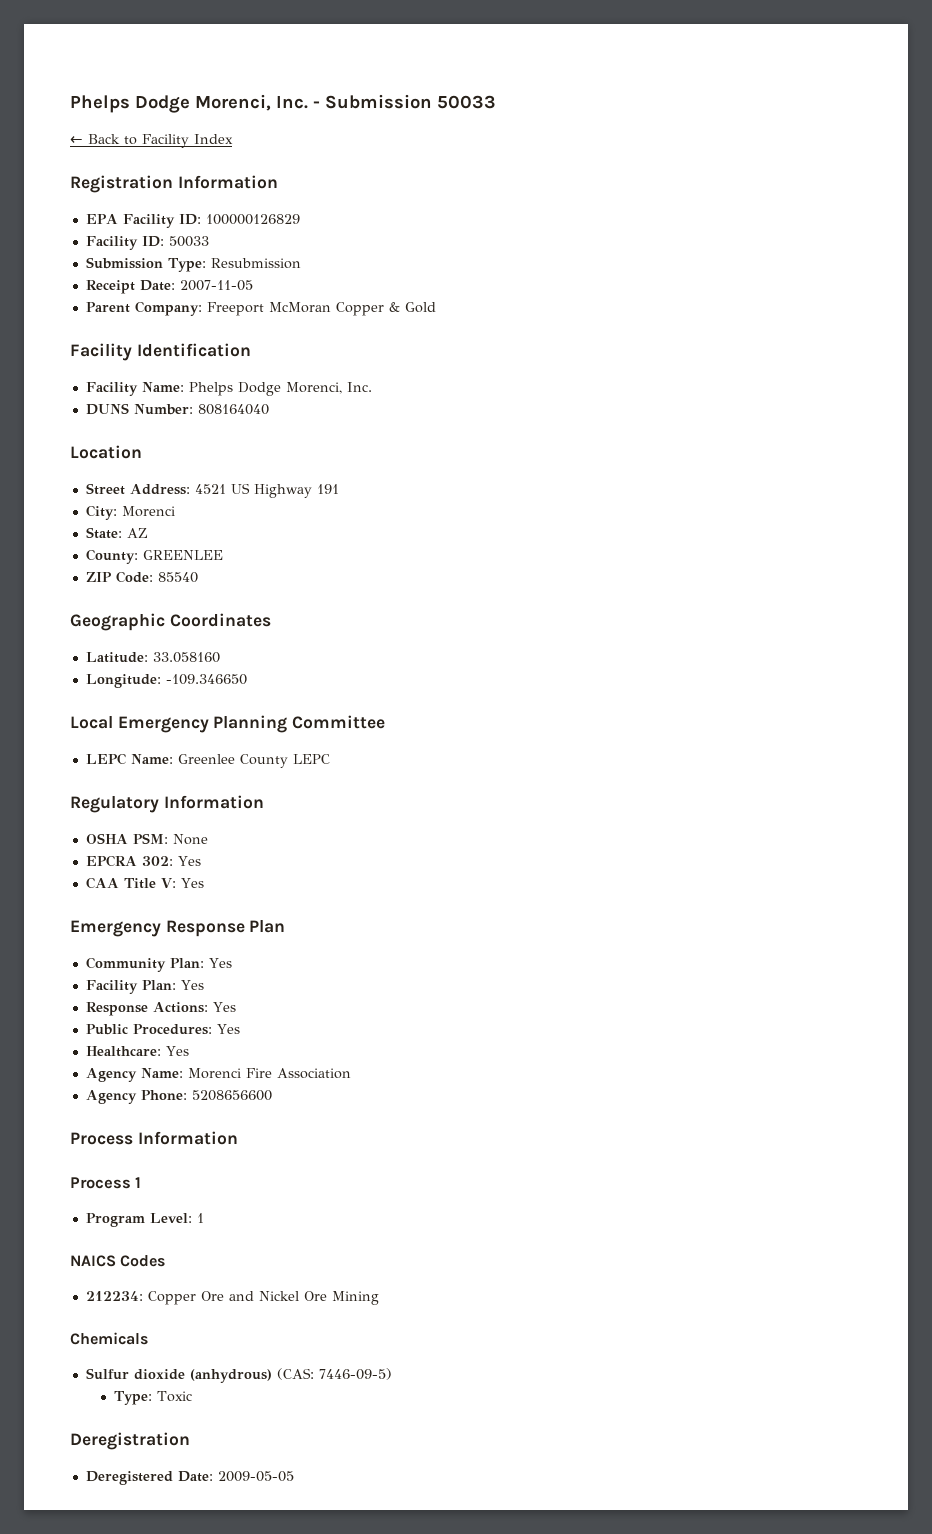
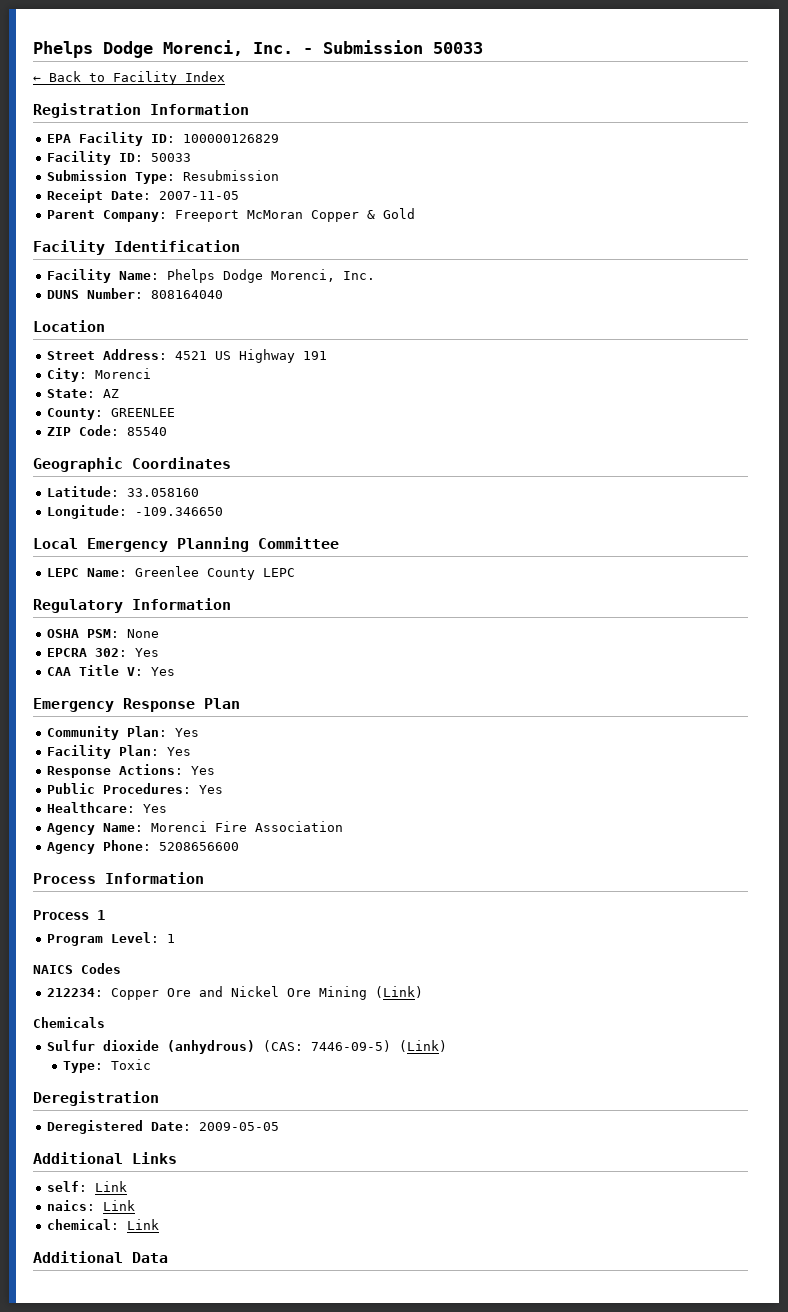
- 212234: Copper Ore and Nickel Ore Mining
+ 212234: Copper Ore and Nickel Ore Mining (Link)
- Sulfur dioxide (anhydrous) (CAS: 7446-09-5)
+ Sulfur dioxide (anhydrous) (CAS: 7446-09-5) (Link)
+ Additional Links
+ self: Link
+ naics: Link
+ chemical: Link
+ Additional Data

